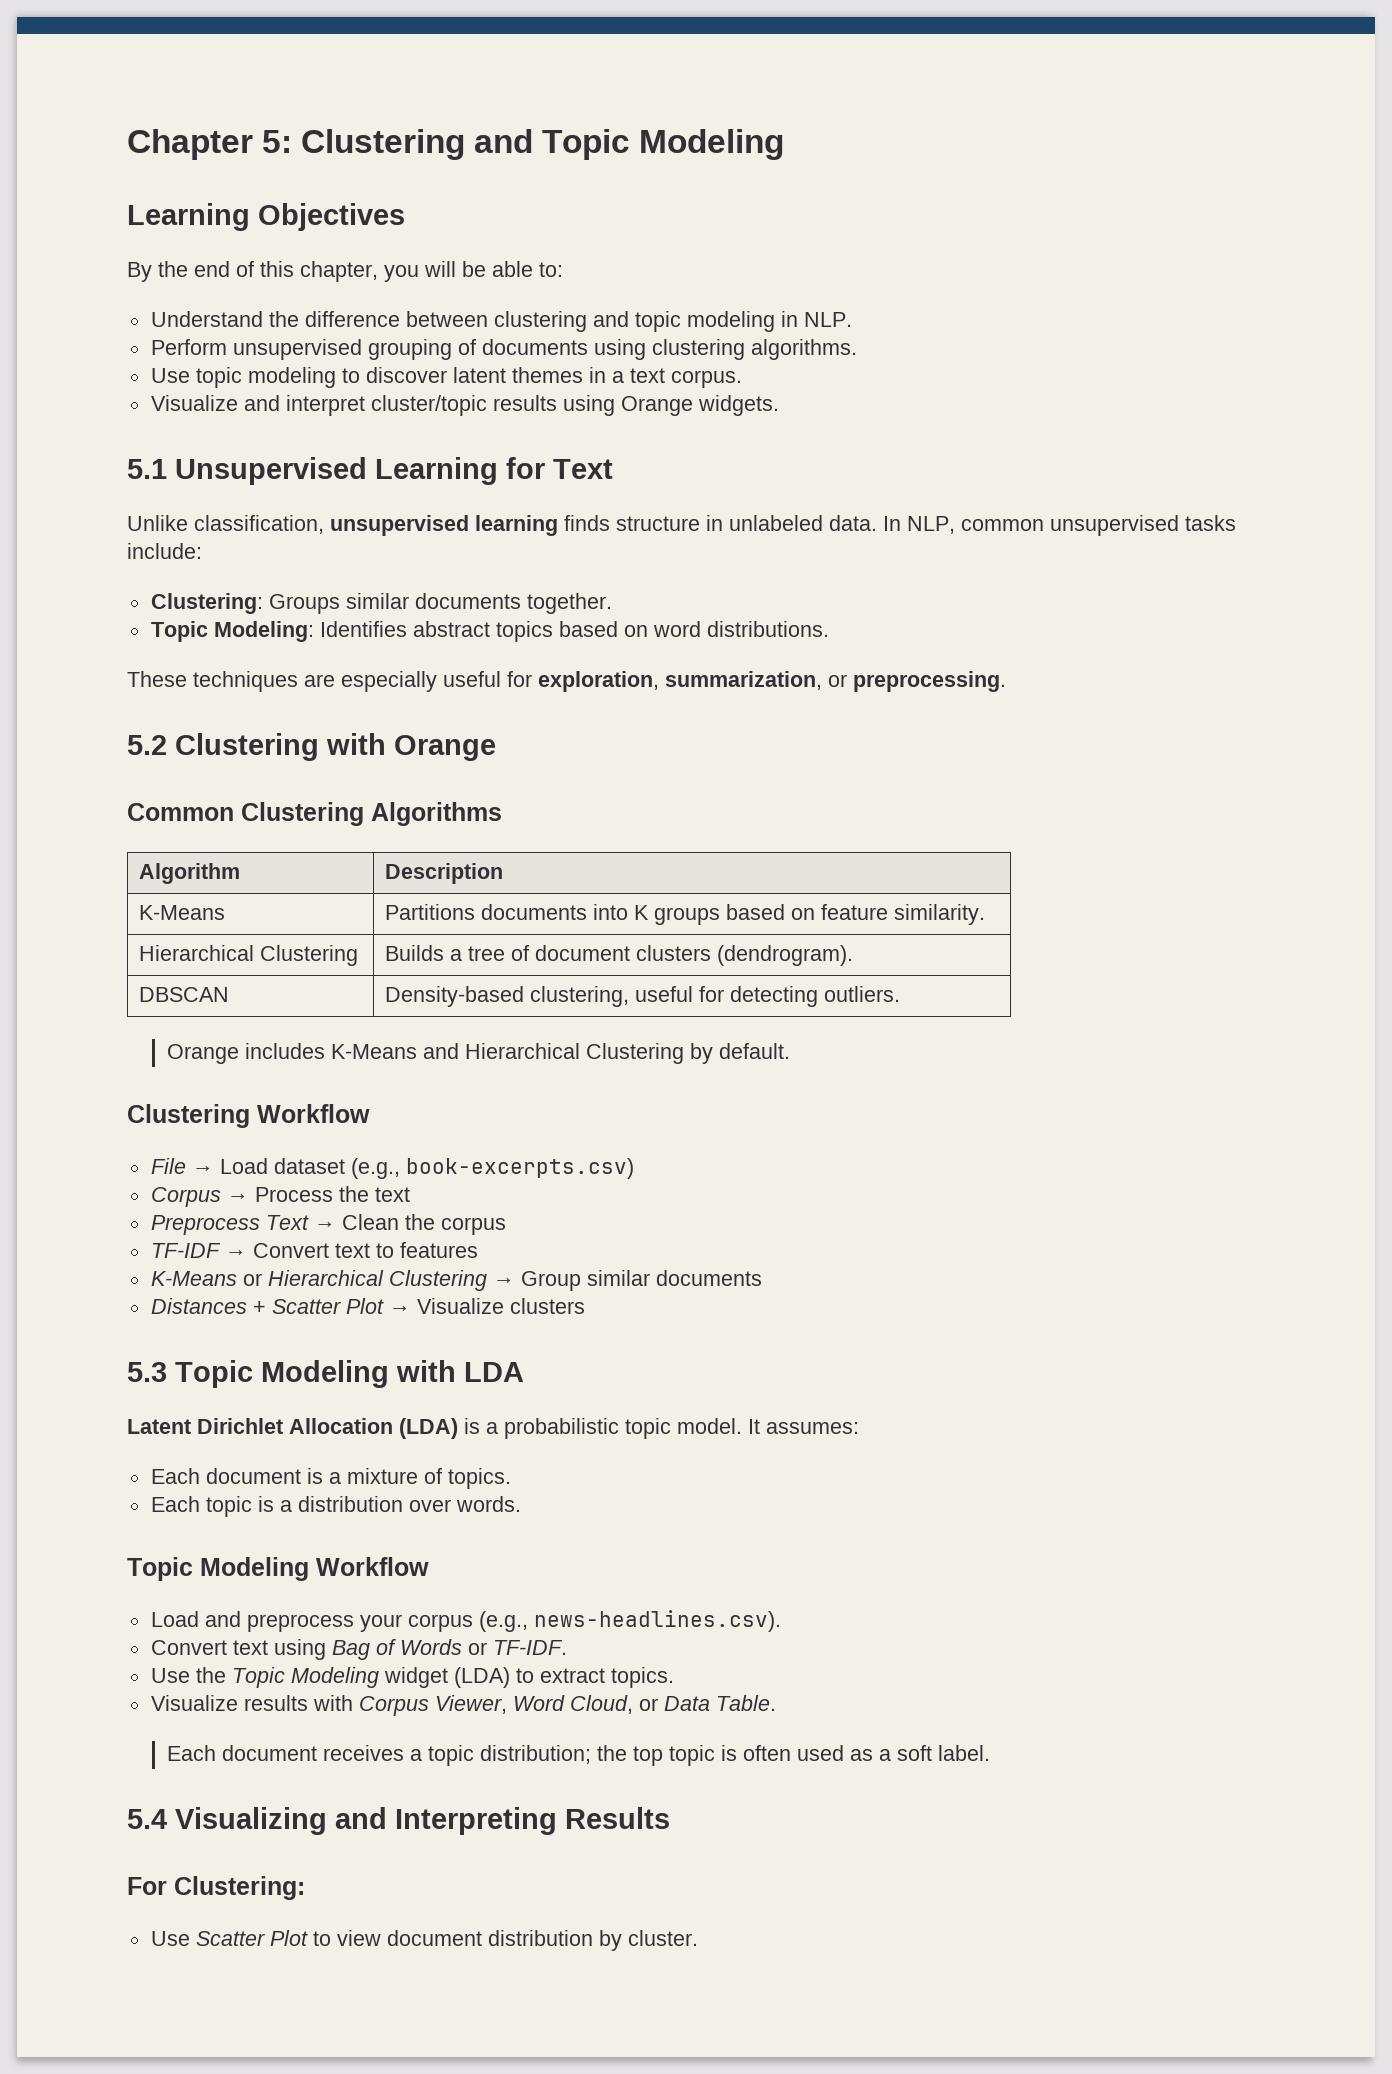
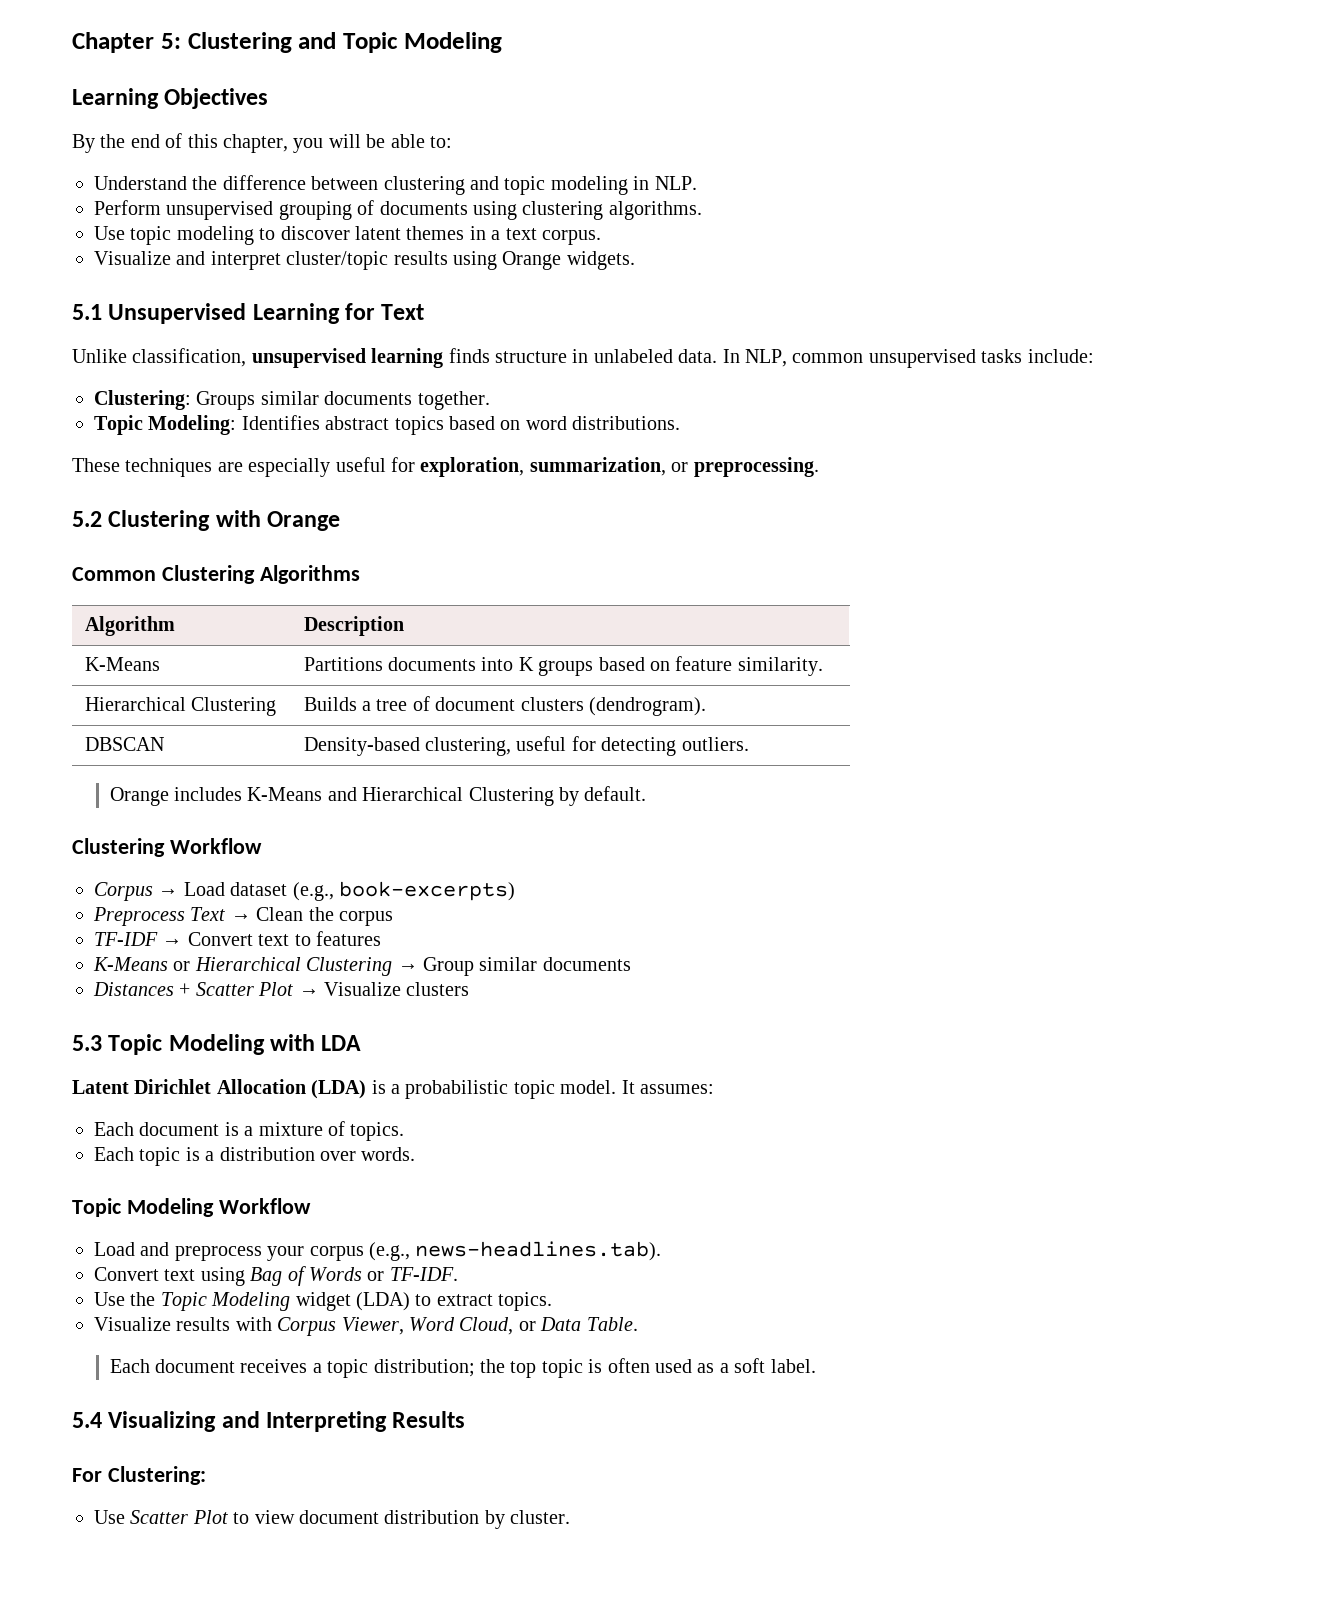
- File → Load dataset (e.g., book-excerpts.csv)
- Corpus → Process the text
+ Corpus → Load dataset (e.g., book-excerpts)
- Load and preprocess your corpus (e.g., news-headlines.csv).
+ Load and preprocess your corpus (e.g., news-headlines.tab).

